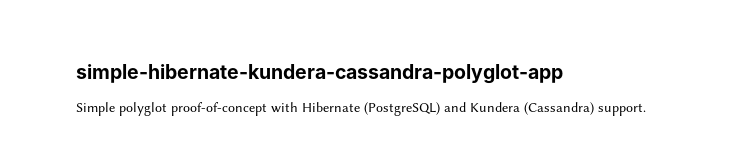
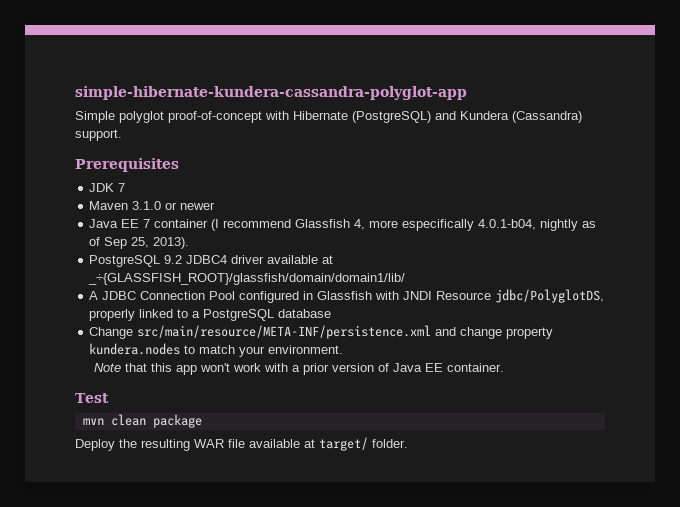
+ Prerequisites
+ JDK 7
+ Maven 3.1.0 or newer
+ Java EE 7 container (I recommend Glassfish 4, more especifically 4.0.1-b04, nightly as of Sep 25, 2013).
+ PostgreSQL 9.2 JDBC4 driver available at _÷{GLASSFISH_ROOT}/glassfish/domain/domain1/lib/
+ A JDBC Connection Pool configured in Glassfish with JNDI Resource jdbc/PolyglotDS, properly linked to a PostgreSQL database
+ Change src/main/resource/META-INF/persistence.xml and change property kundera.nodes to match your environment.
+ Note that this app won't work with a prior version of Java EE container.
+ Test
+ mvn clean package
+ Deploy the resulting WAR file available at target/ folder.

